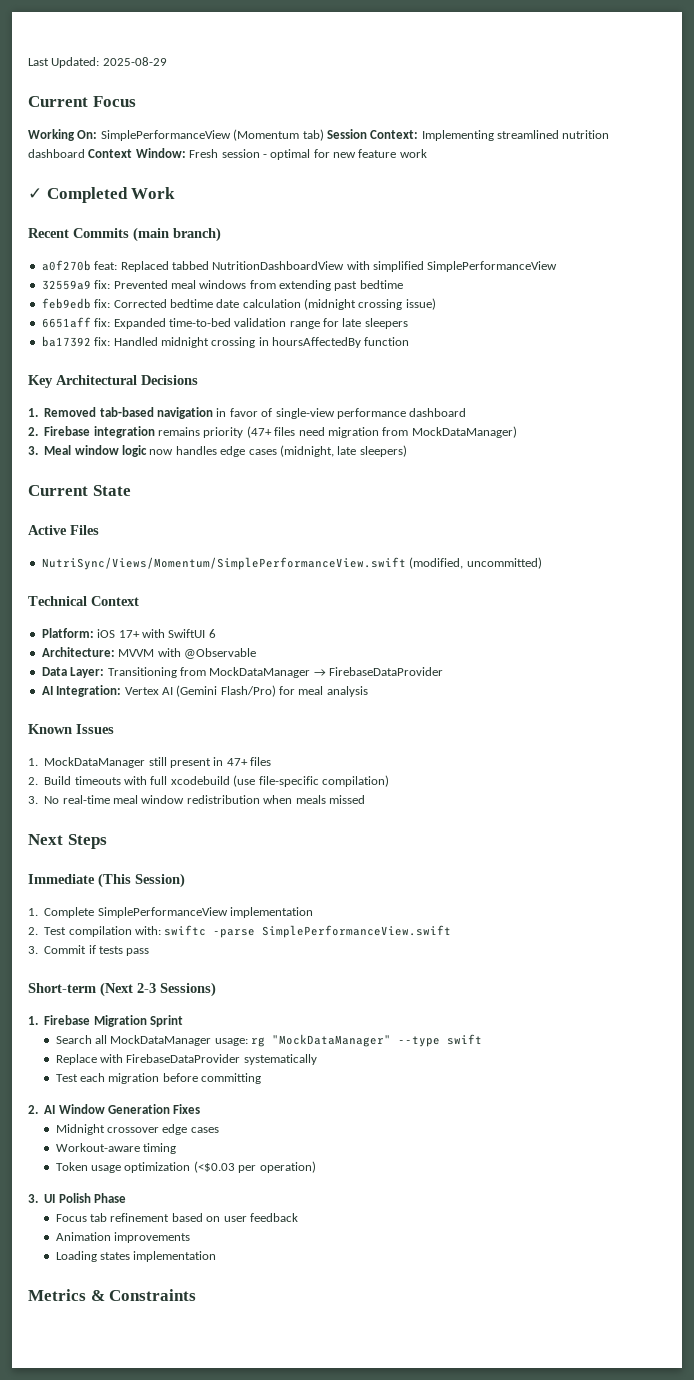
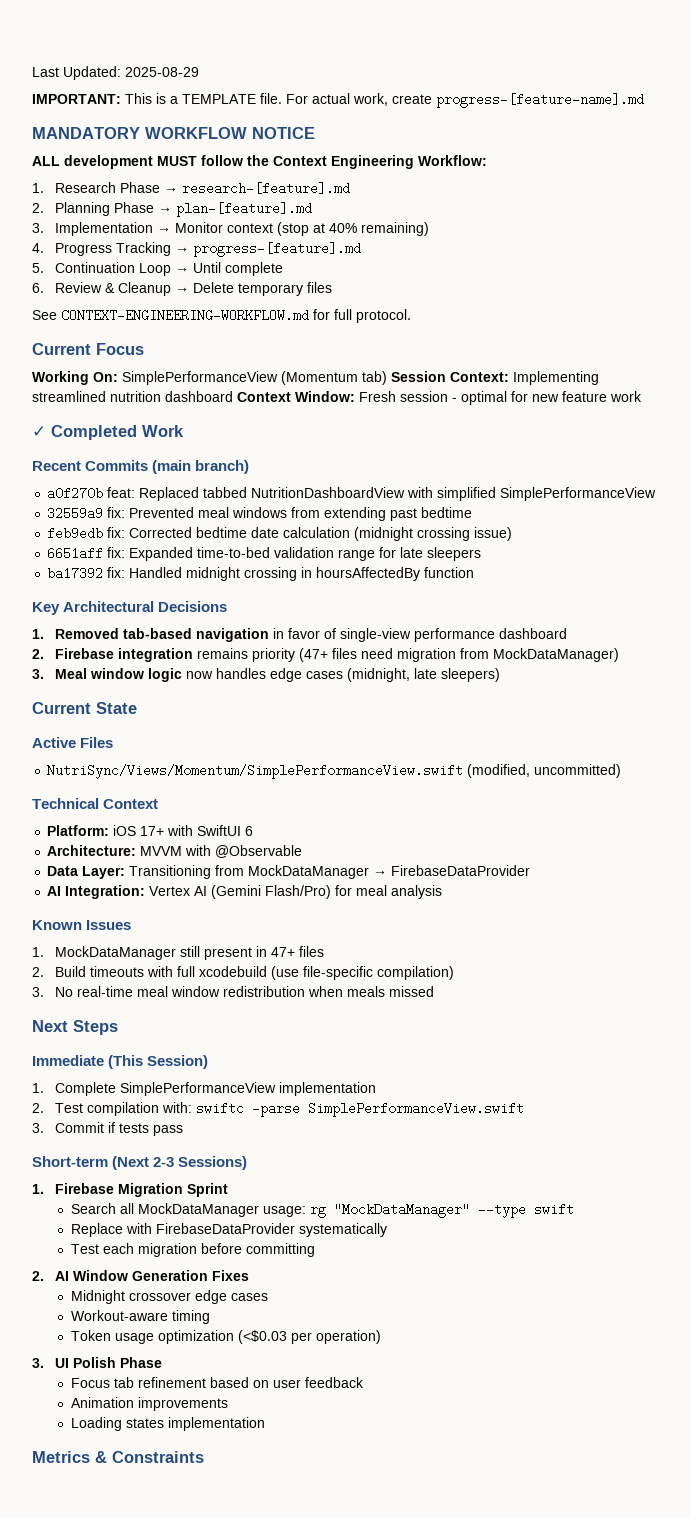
+ IMPORTANT: This is a TEMPLATE file. For actual work, create progress-[feature-name].md
+ MANDATORY WORKFLOW NOTICE
+ ALL development MUST follow the Context Engineering Workflow:
+ 1. Research Phase → research-[feature].md
+ 2. Planning Phase → plan-[feature].md
+ 3. Implementation → Monitor context (stop at 40% remaining)
+ 4. Progress Tracking → progress-[feature].md
+ 5. Continuation Loop → Until complete
+ 6. Review & Cleanup → Delete temporary files
+ See CONTEXT-ENGINEERING-WORKFLOW.md for full protocol.

